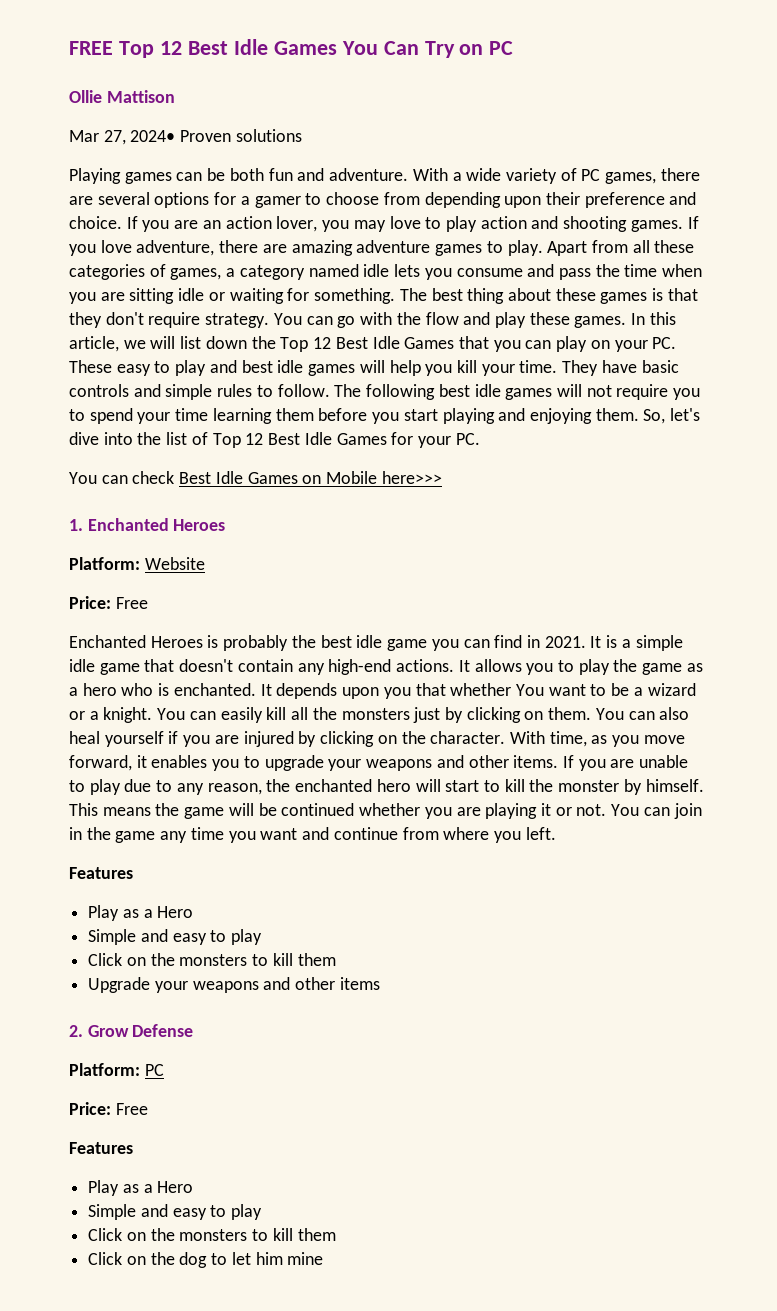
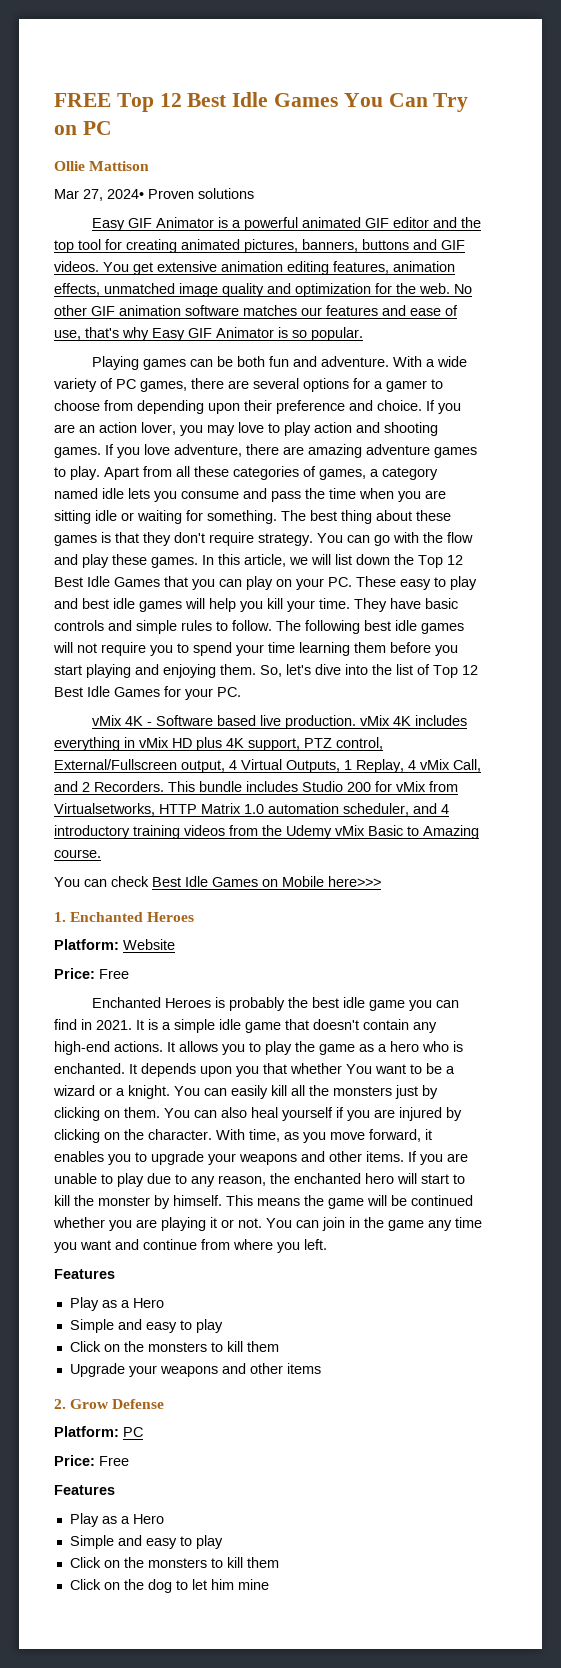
+ Easy GIF Animator is a powerful animated GIF editor and the top tool for creating animated pictures, banners, buttons and GIF videos. You get extensive animation editing features, animation effects, unmatched image quality and optimization for the web. No other GIF animation software matches our features and ease of use, that's why Easy GIF Animator is so popular.
+ vMix 4K - Software based live production. vMix 4K includes everything in vMix HD plus 4K support, PTZ control, External/Fullscreen output, 4 Virtual Outputs, 1 Replay, 4 vMix Call, and 2 Recorders. This bundle includes Studio 200 for vMix from Virtualsetworks, HTTP Matrix 1.0 automation scheduler, and 4 introductory training videos from the Udemy vMix Basic to Amazing course.

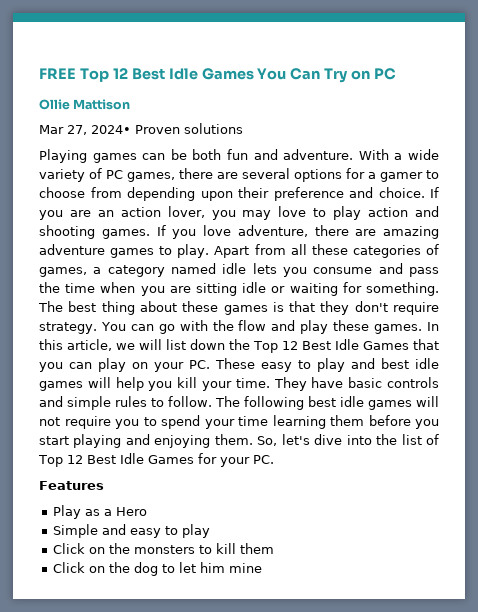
- Easy GIF Animator is a powerful animated GIF editor and the top tool for creating animated pictures, banners, buttons and GIF videos. You get extensive animation editing features, animation effects, unmatched image quality and optimization for the web. No other GIF animation software matches our features and ease of use, that's why Easy GIF Animator is so popular.
- vMix 4K - Software based live production. vMix 4K includes everything in vMix HD plus 4K support, PTZ control, External/Fullscreen output, 4 Virtual Outputs, 1 Replay, 4 vMix Call, and 2 Recorders. This bundle includes Studio 200 for vMix from Virtualsetworks, HTTP Matrix 1.0 automation scheduler, and 4 introductory training videos from the Udemy vMix Basic to Amazing course.
- You can check Best Idle Games on Mobile here>>>
- 1. Enchanted Heroes
- Platform: Website
- Price: Free
- Enchanted Heroes is probably the best idle game you can find in 2021. It is a simple idle game that doesn't contain any high-end actions. It allows you to play the game as a hero who is enchanted. It depends upon you that whether You want to be a wizard or a knight. You can easily kill all the monsters just by clicking on them. You can also heal yourself if you are injured by clicking on the character. With time, as you move forward, it enables you to upgrade your weapons and other items. If you are unable to play due to any reason, the enchanted hero will start to kill the monster by himself. This means the game will be continued whether you are playing it or not. You can join in the game any time you want and continue from where you left.
- Features
- Play as a Hero
- Simple and easy to play
- Click on the monsters to kill them
- Upgrade your weapons and other items
- 2. Grow Defense
- Platform: PC
- Price: Free

